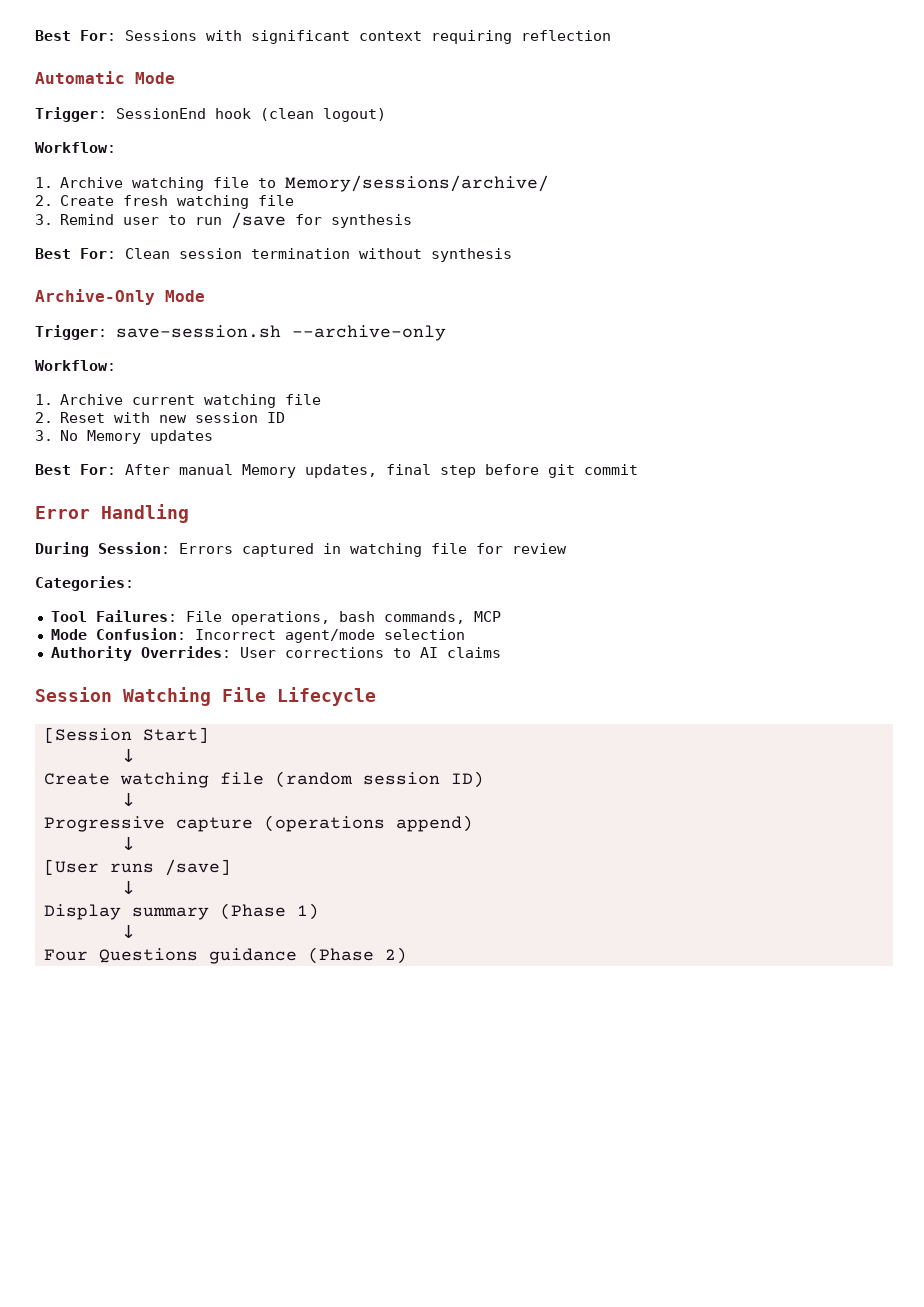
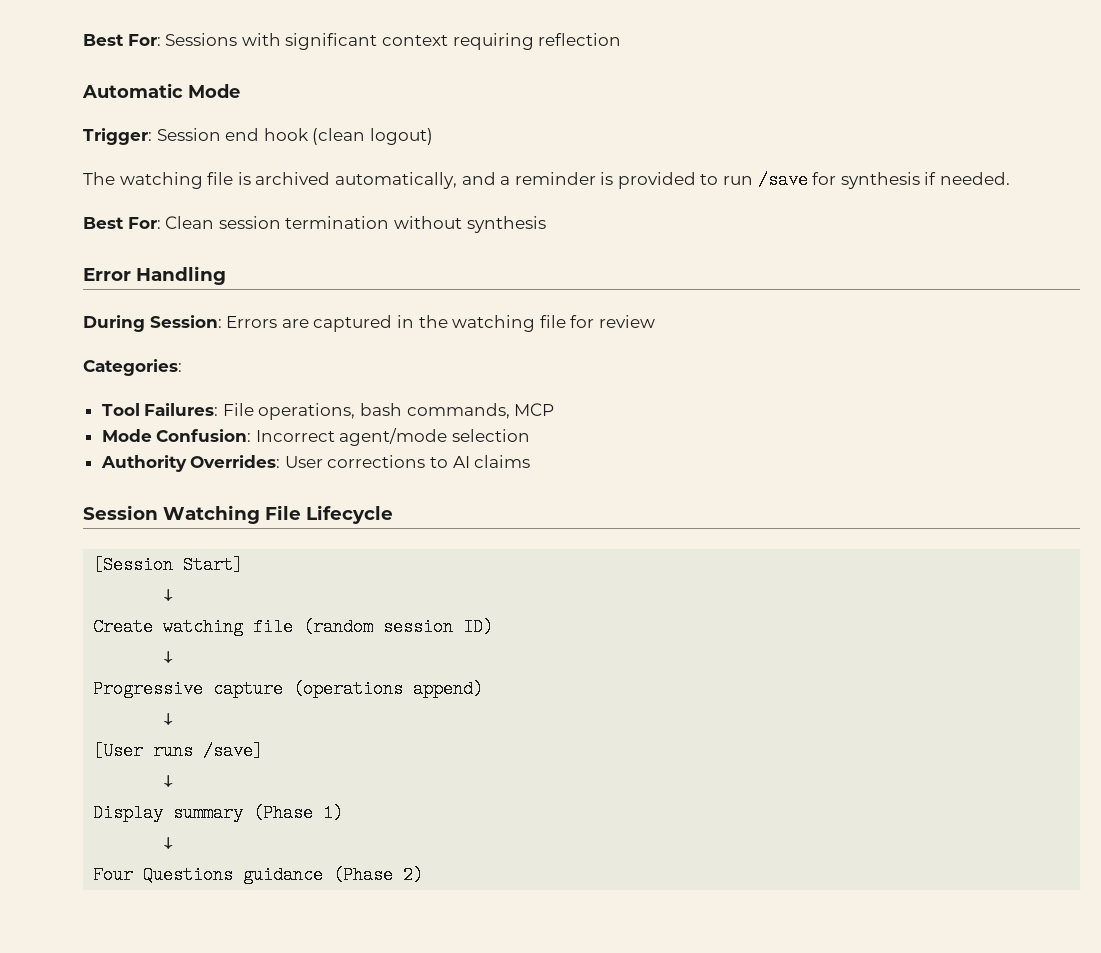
- Trigger: SessionEnd hook (clean logout)
- Workflow:
- 1. Archive watching file to Memory/sessions/archive/
- 2. Create fresh watching file
- 3. Remind user to run /save for synthesis
+ Trigger: Session end hook (clean logout)
+ The watching file is archived automatically, and a reminder is provided to run /save for synthesis if needed.
- Archive-Only Mode
- Trigger: save-session.sh --archive-only
- Workflow:
- 1. Archive current watching file
- 2. Reset with new session ID
- 3. No Memory updates
- Best For: After manual Memory updates, final step before git commit
- During Session: Errors captured in watching file for review
+ During Session: Errors are captured in the watching file for review

